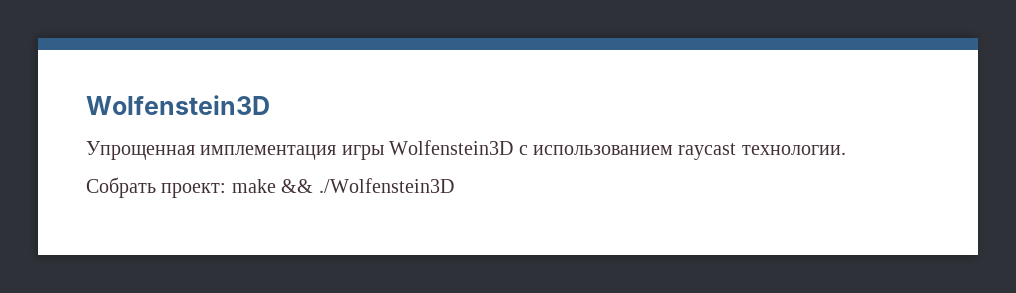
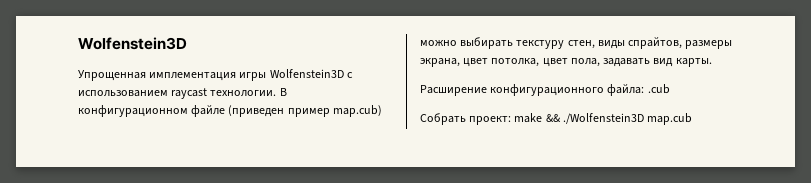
+ В конфигурационном файле (приведен пример map.cub) можно выбирать текстуру стен, виды спрайтов, размеры экрана, цвет потолка, цвет пола, задавать вид карты.
+ Расширение конфигурационного файла: .cub
- Собрать проект: make && ./Wolfenstein3D
+ Собрать проект: make && ./Wolfenstein3D map.cub

